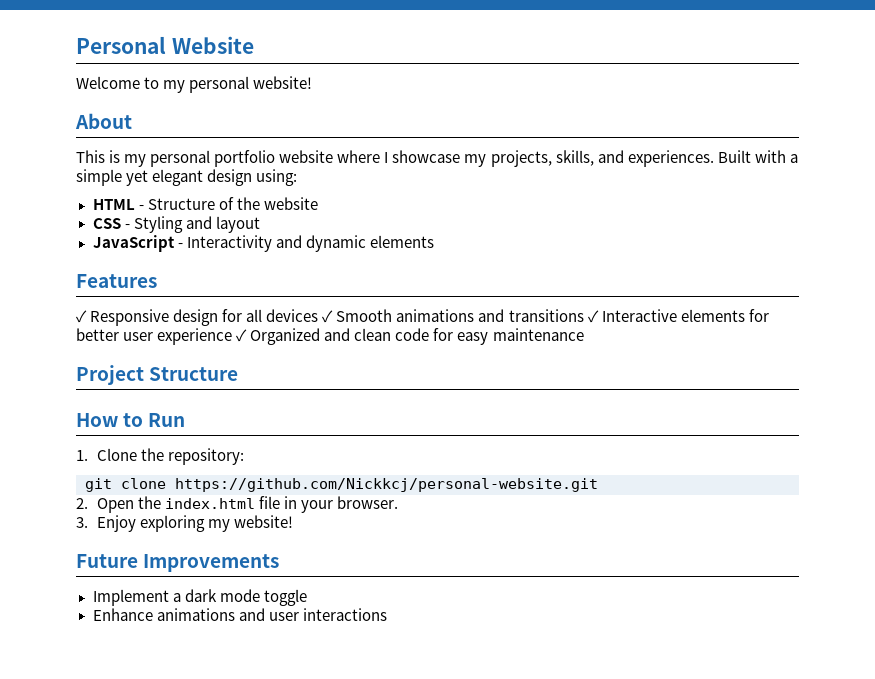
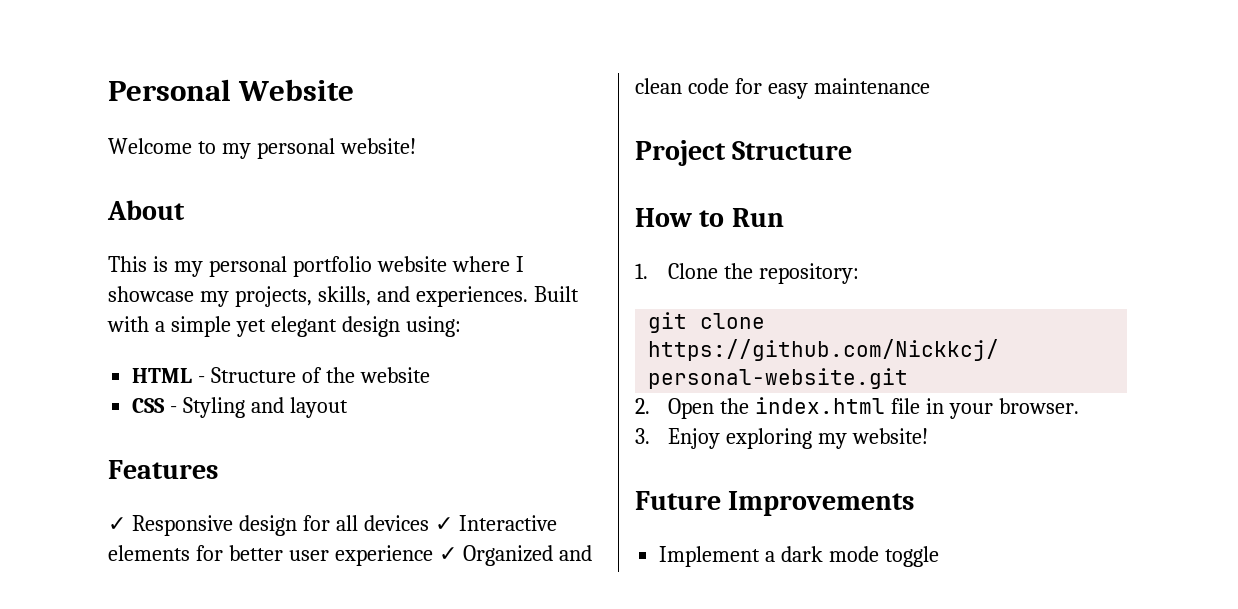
- JavaScript - Interactivity and dynamic elements
- ✓ Responsive design for all devices ✓ Smooth animations and transitions ✓ Interactive elements for better user experience ✓ Organized and clean code for easy maintenance
+ ✓ Responsive design for all devices ✓ Interactive elements for better user experience ✓ Organized and clean code for easy maintenance
- Enhance animations and user interactions

